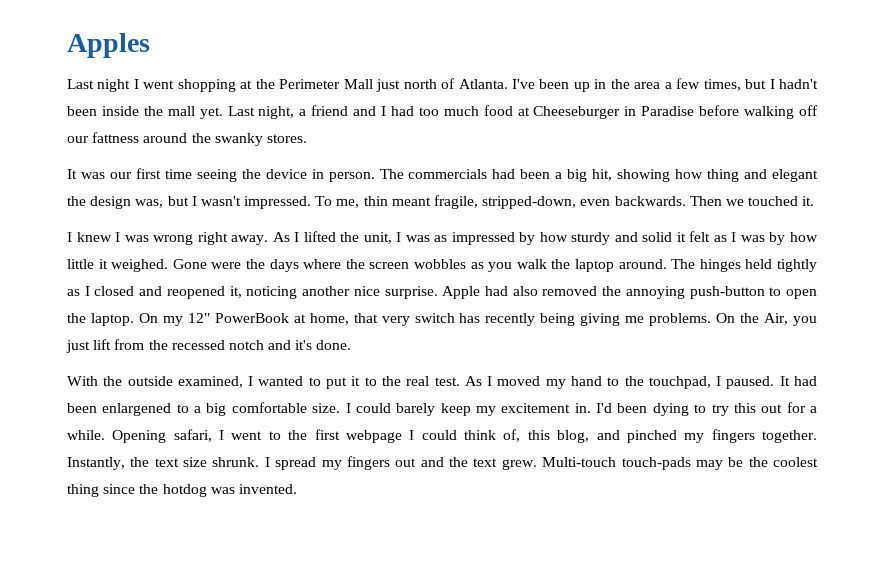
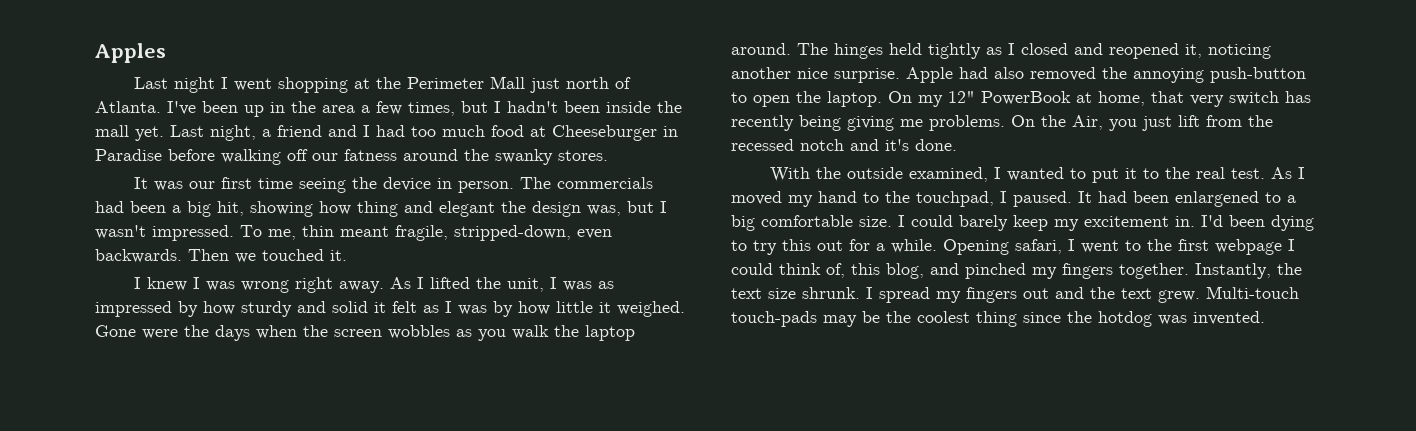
- Last night, a friend and I had too much food at Cheeseburger in Paradise before walking off our fattness around the swanky stores.
+ Last night, a friend and I had too much food at Cheeseburger in Paradise before walking off our fatness around the swanky stores.
- Gone were the days where the screen wobbles as you walk the laptop around.
+ Gone were the days when the screen wobbles as you walk the laptop around.

